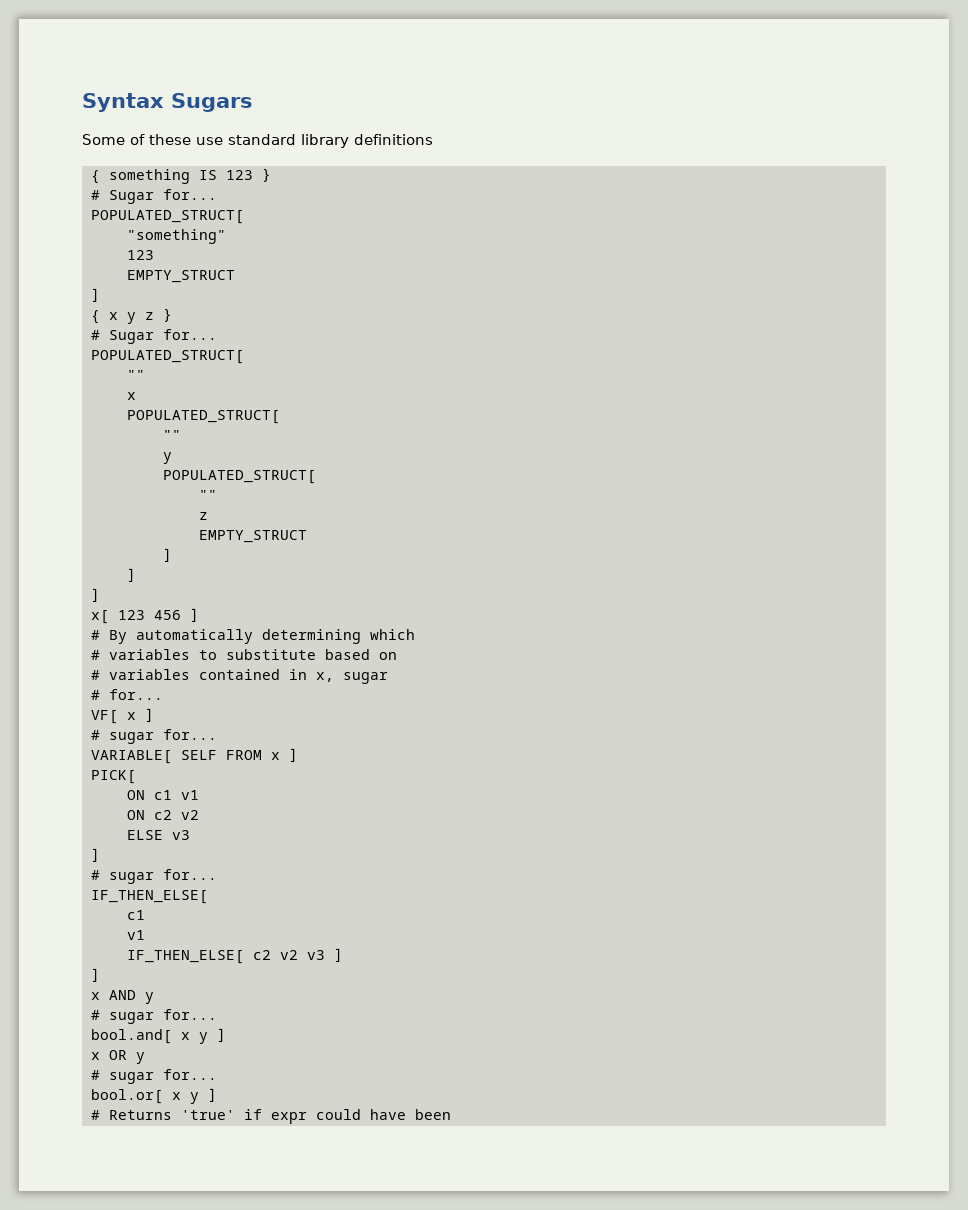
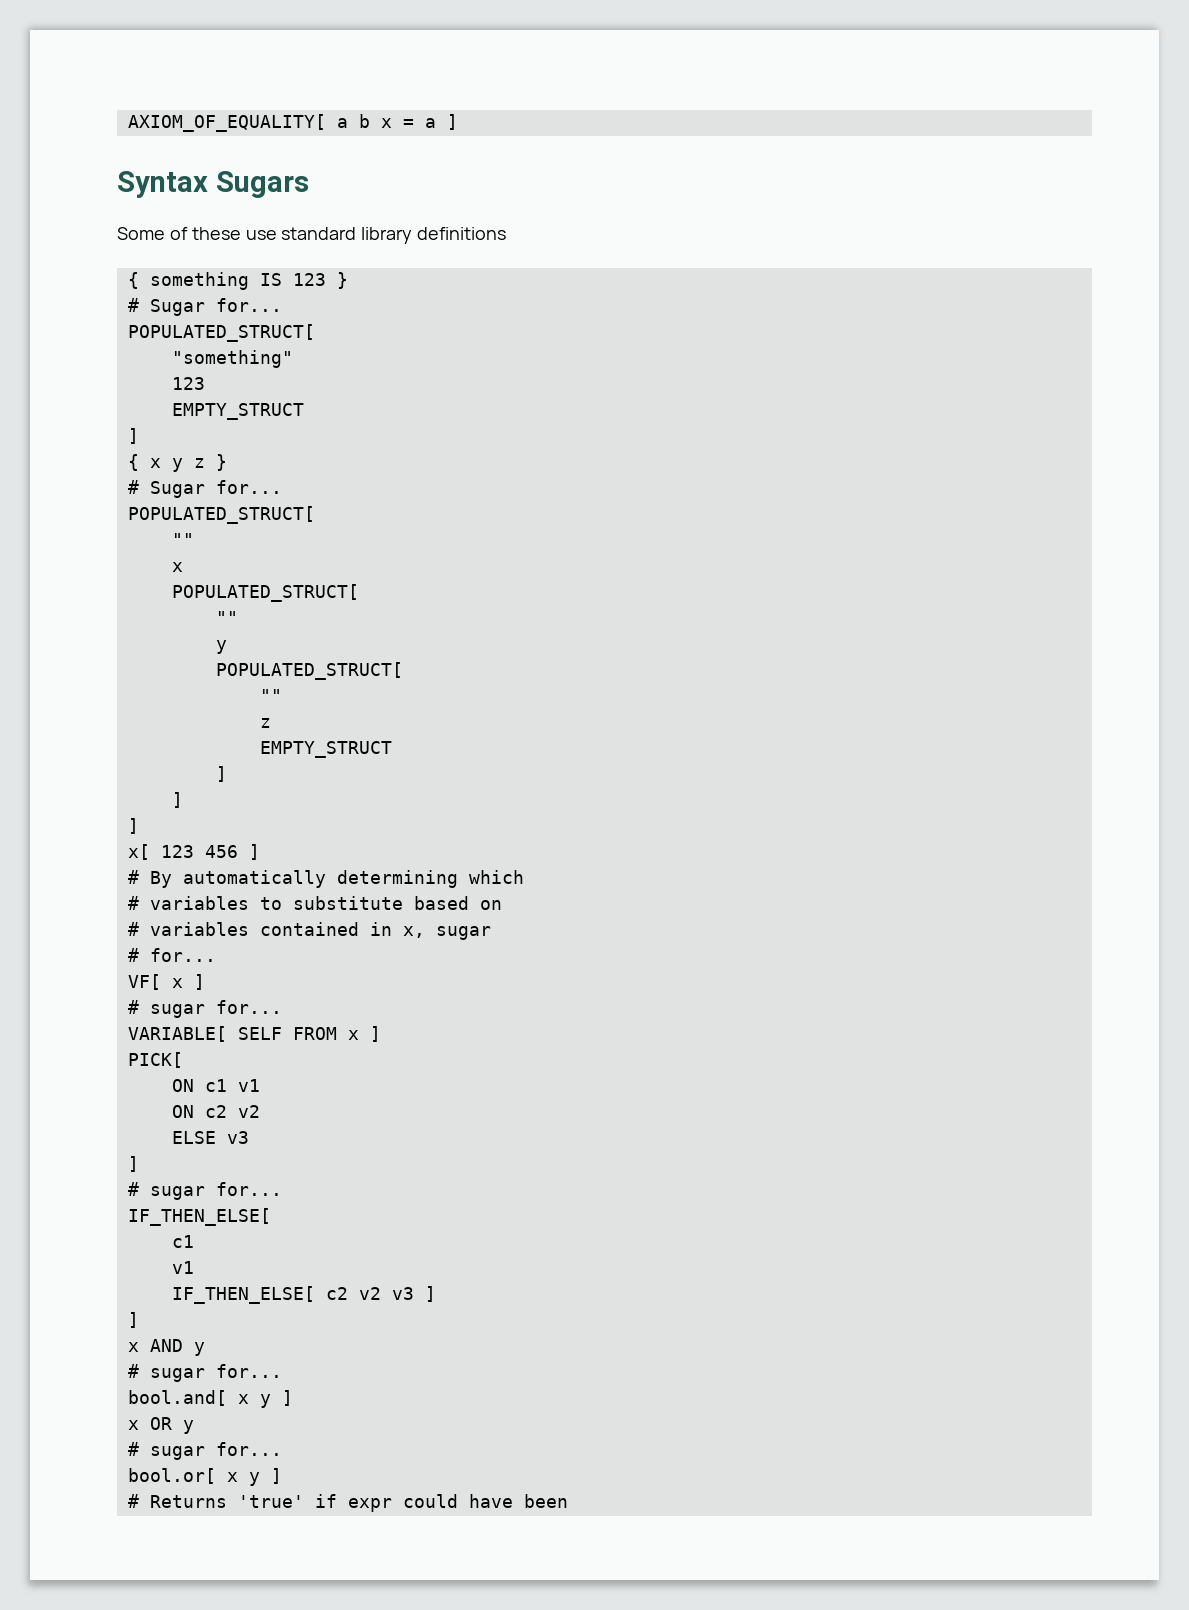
+ AXIOM_OF_EQUALITY[ a b x = a ]

